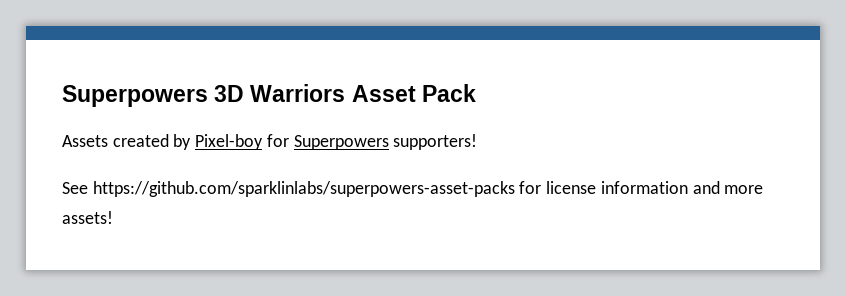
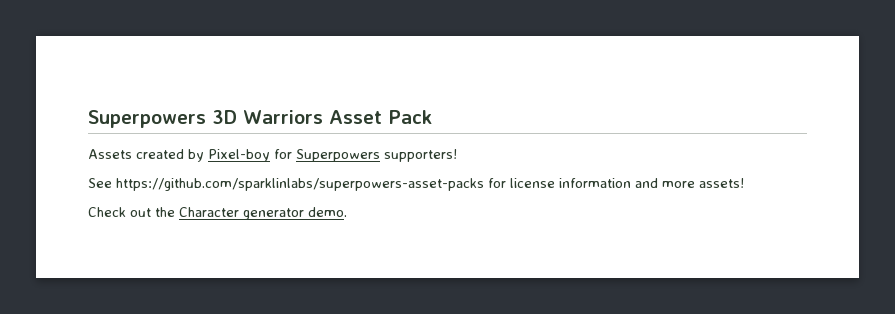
+ Check out the Character generator demo.

